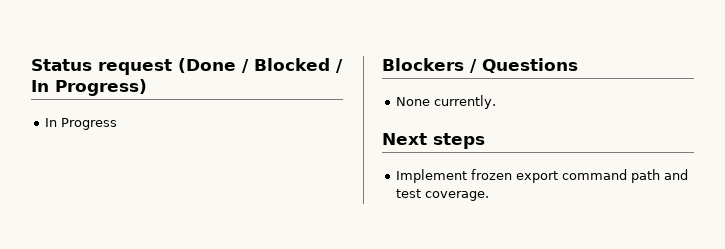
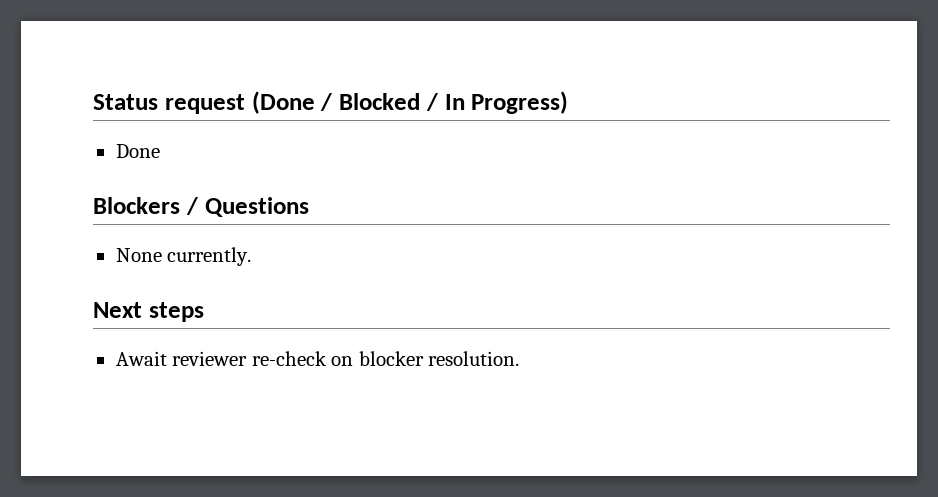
- In Progress
+ Done
- Implement frozen export command path and test coverage.
+ Await reviewer re-check on blocker resolution.

